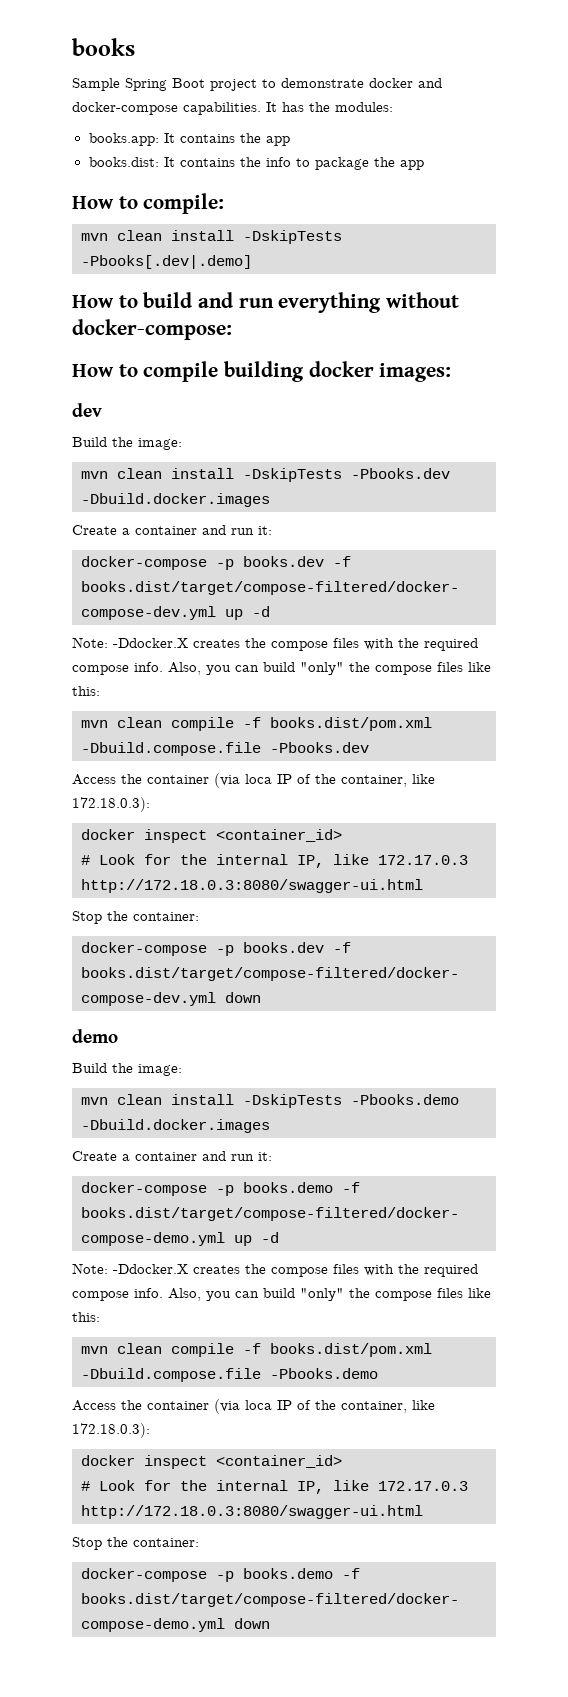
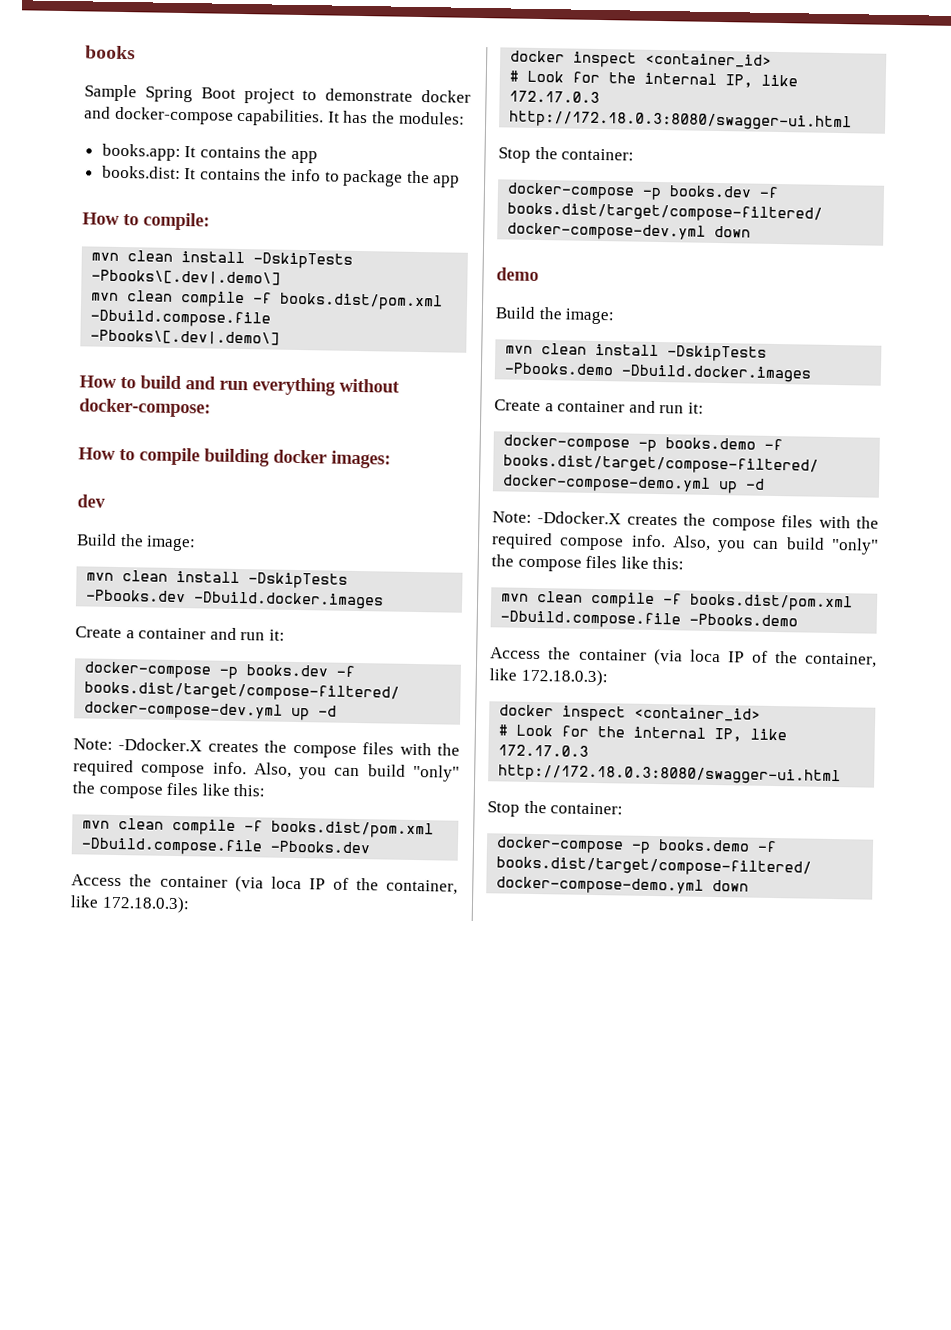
- mvn clean install -DskipTests -Pbooks[.dev|.demo]
+ mvn clean install -DskipTests -Pbooks\[.dev|.demo\]
+ mvn clean compile -f books.dist/pom.xml -Dbuild.compose.file -Pbooks\[.dev|.demo\]

